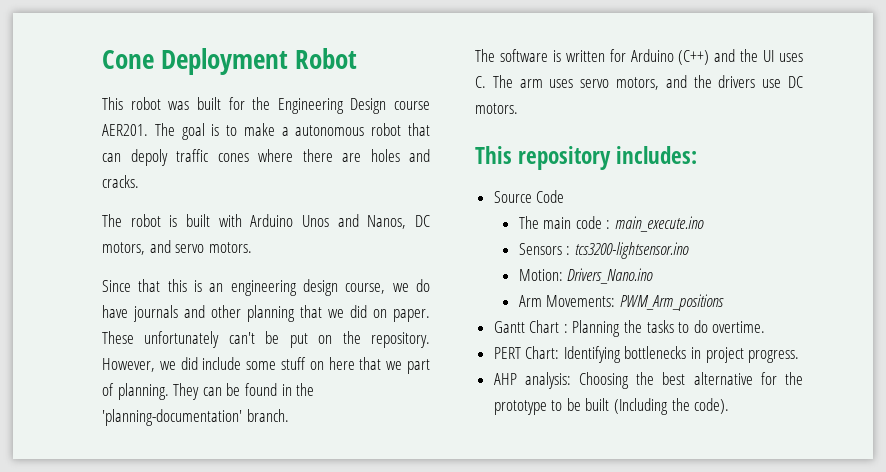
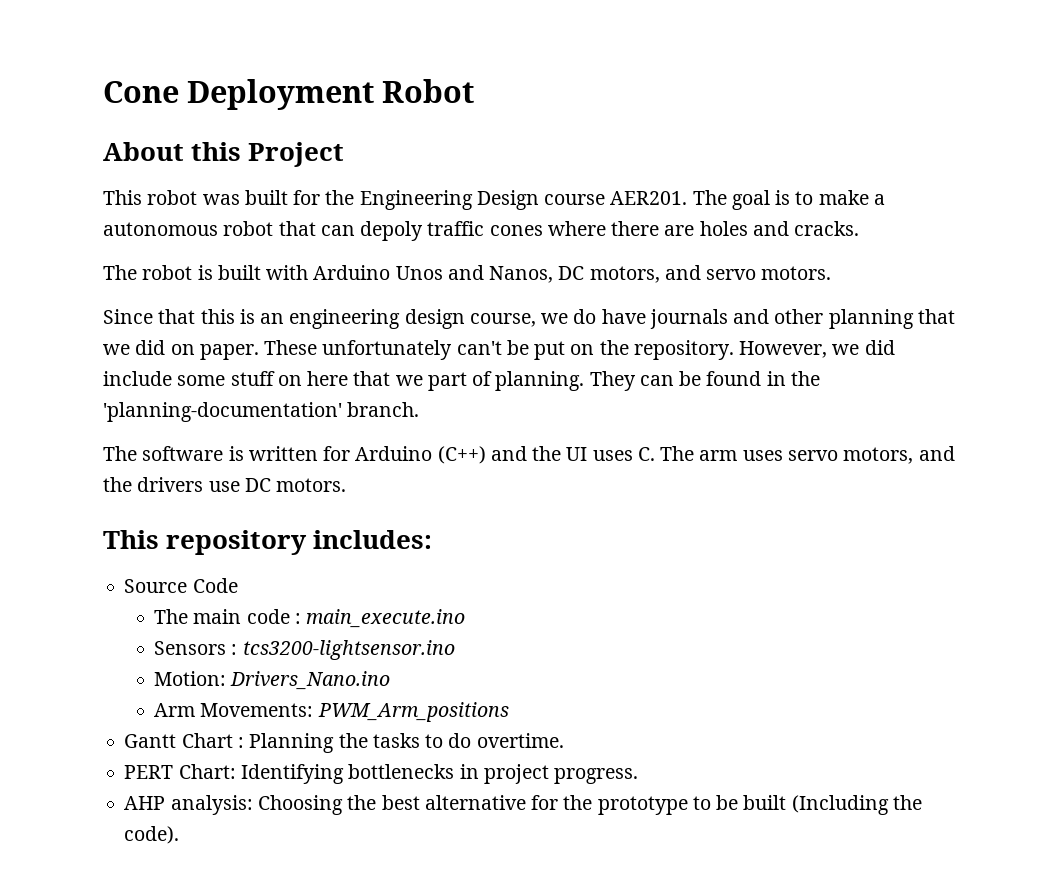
+ About this Project

